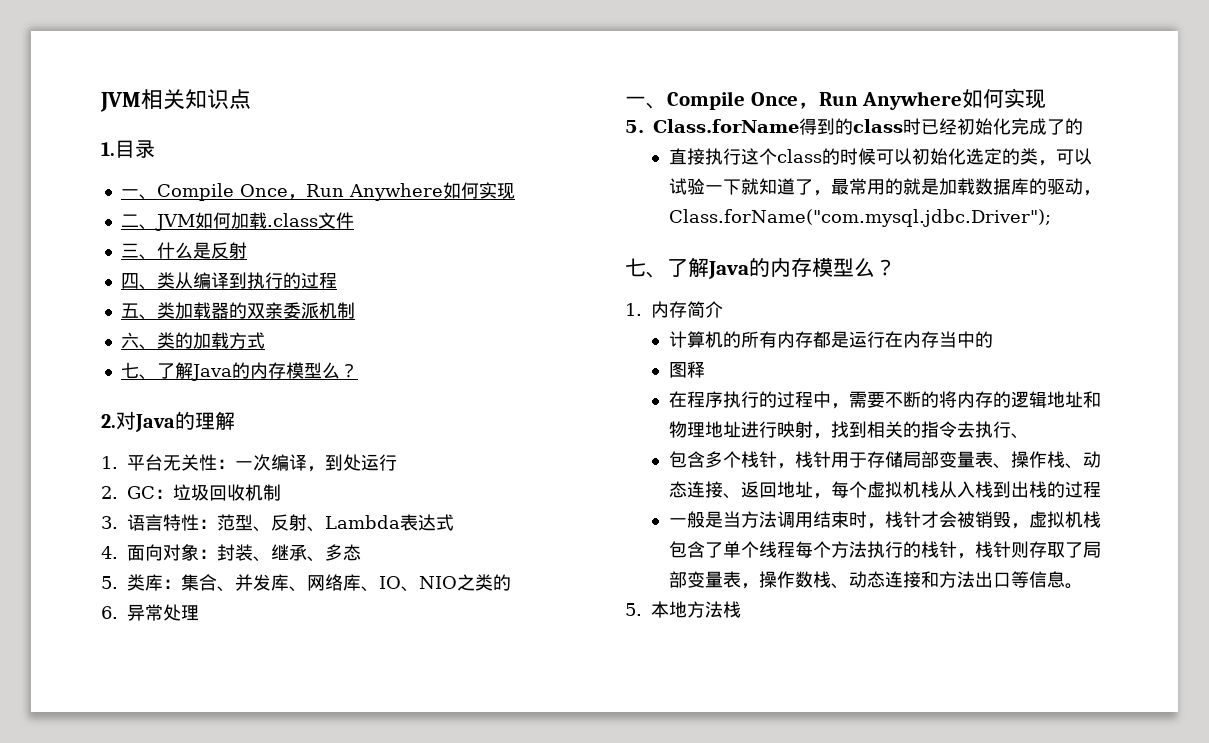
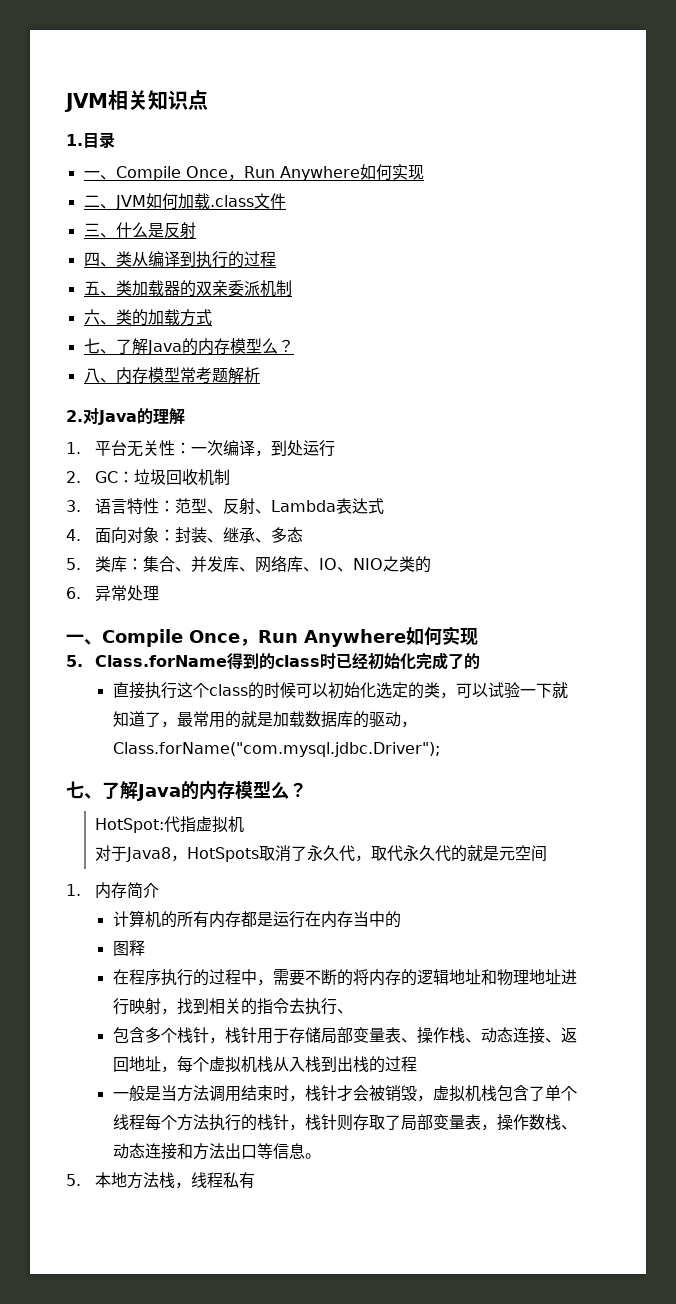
+ 八、内存模型常考题解析
+ HotSpot:代指虚拟机
+ 对于Java8，HotSpots取消了永久代，取代永久代的就是元空间
- 5.本地方法栈
+ 5.本地方法栈，线程私有

